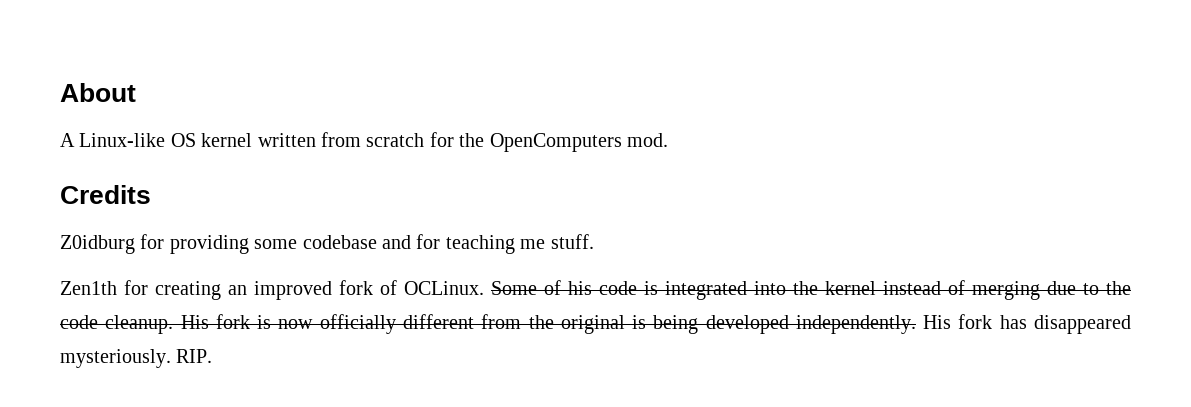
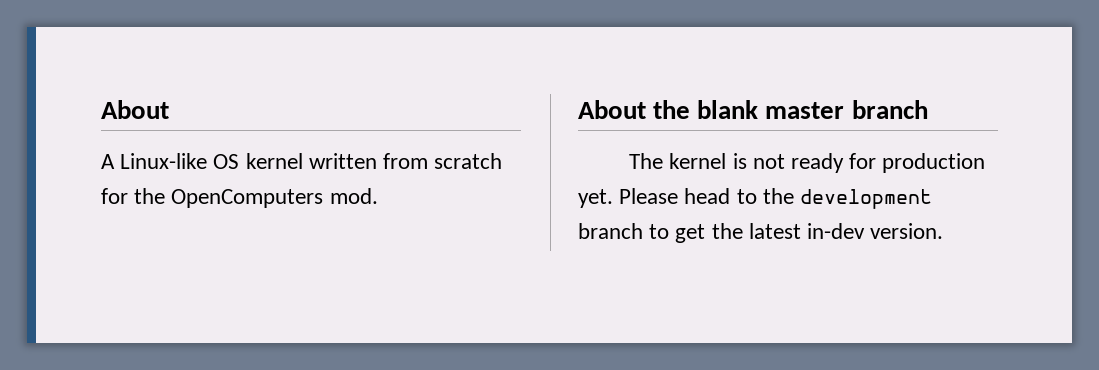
- Credits
- Z0idburg for providing some codebase and for teaching me stuff.
- Zen1th for creating an improved fork of OCLinux. Some of his code is integrated into the kernel instead of merging due to the code cleanup. His fork is now officially different from the original is being developed independently. His fork has disappeared mysteriously. RIP.
+ About the blank master branch
+ The kernel is not ready for production yet. Please head to the development branch to get the latest in-dev version.

